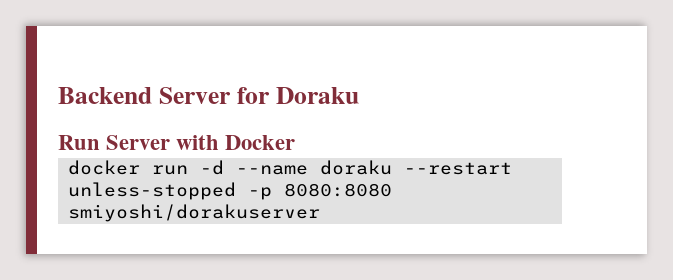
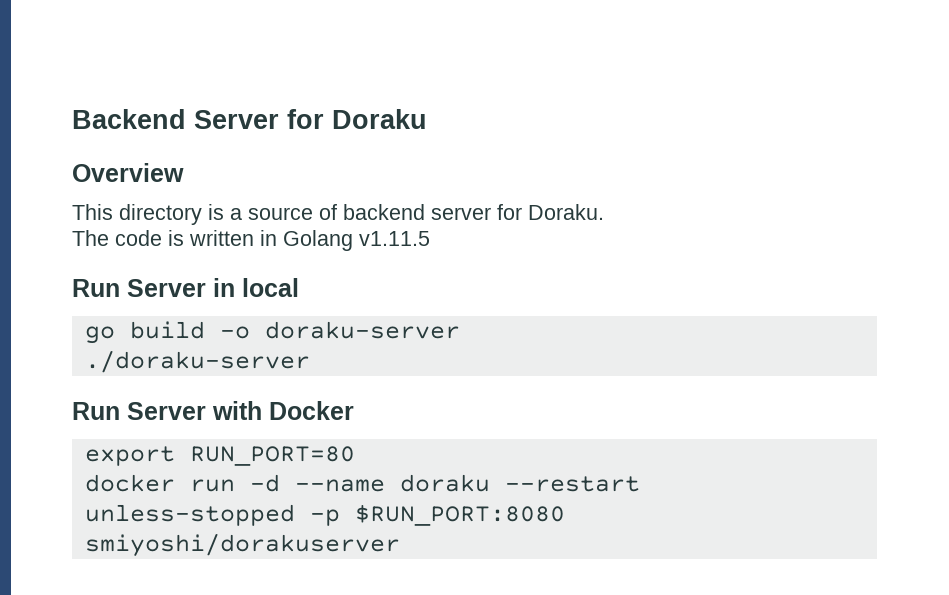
+ Overview
+ This directory is a source of backend server for Doraku.
+ The code is written in Golang v1.11.5
+ Run Server in local
+ go build -o doraku-server
+ ./doraku-server
+ export RUN_PORT=80
- docker run -d --name doraku --restart unless-stopped -p 8080:8080 smiyoshi/dorakuserver
+ docker run -d --name doraku --restart unless-stopped -p $RUN_PORT:8080 smiyoshi/dorakuserver

